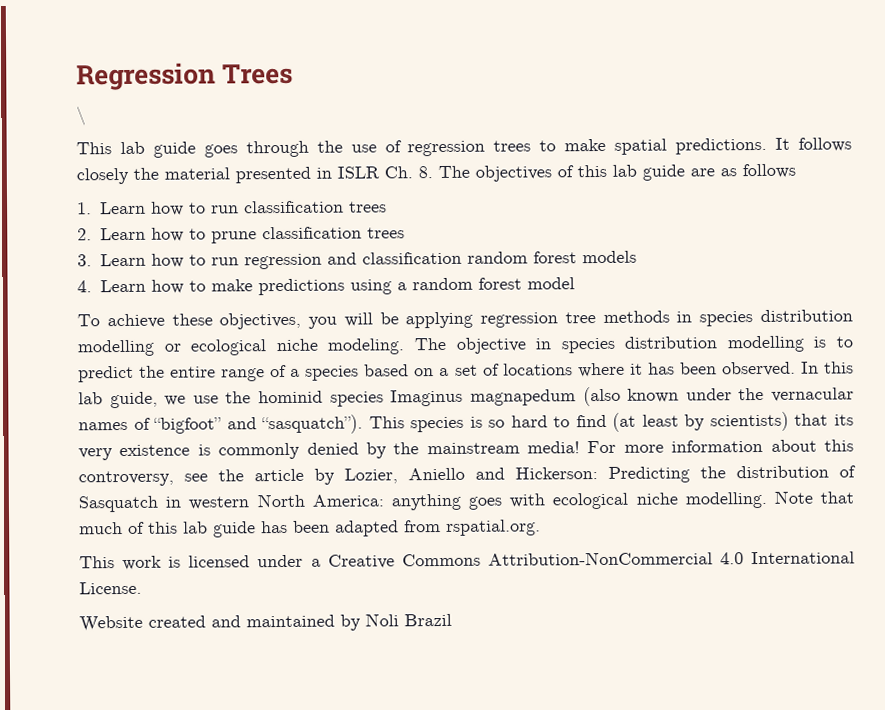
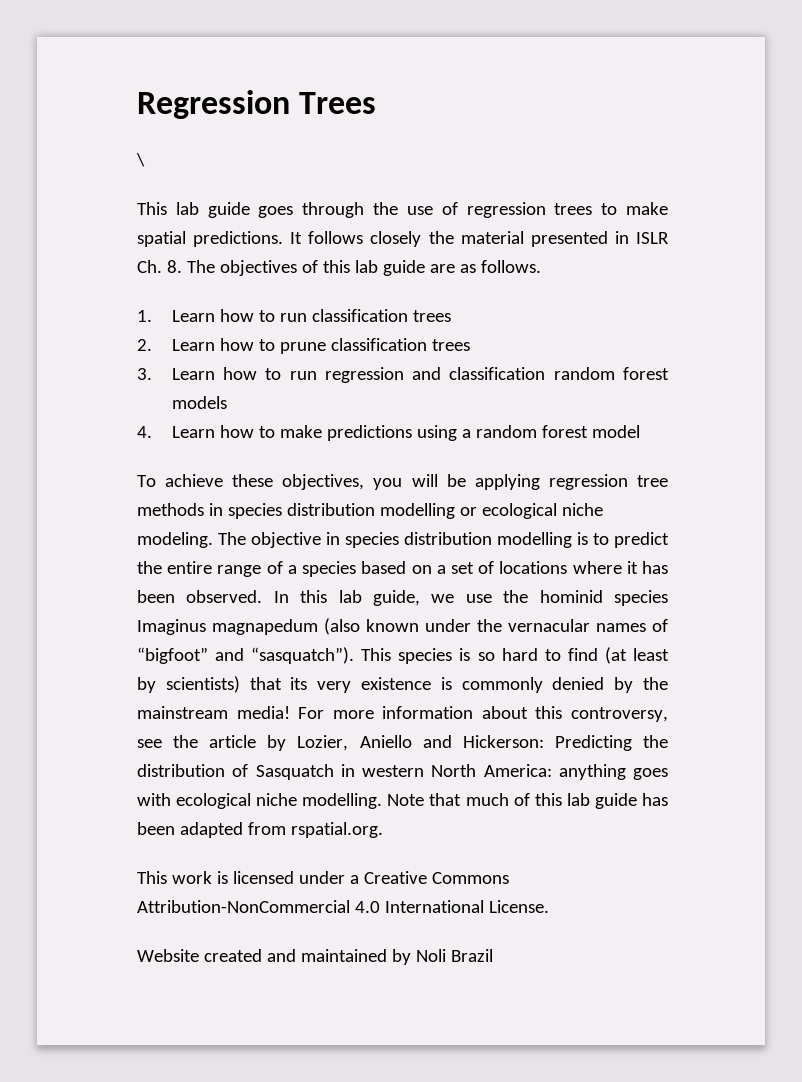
- It follows closely the material presented in ISLR Ch. 8. The objectives of this lab guide are as follows
+ It follows closely the material presented in ISLR Ch. 8. The objectives of this lab guide are as follows.

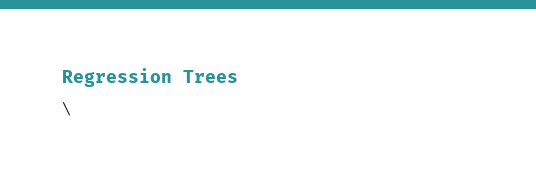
- This lab guide goes through the use of regression trees to make spatial predictions. It follows closely the material presented in ISLR Ch. 8. The objectives of this lab guide are as follows.
- 1. Learn how to run classification trees
- 2. Learn how to prune classification trees
- 3. Learn how to run regression and classification random forest models
- 4. Learn how to make predictions using a random forest model
- To achieve these objectives, you will be applying regression tree methods in species distribution modelling or ecological niche modeling. The objective in species distribution modelling is to predict the entire range of a species based on a set of locations where it has been observed. In this lab guide, we use the hominid species Imaginus magnapedum (also known under the vernacular names of “bigfoot” and “sasquatch”). This species is so hard to find (at least by scientists) that its very existence is commonly denied by the mainstream media! For more information about this controversy, see the article by Lozier, Aniello and Hickerson: Predicting the distribution of Sasquatch in western North America: anything goes with ecological niche modelling. Note that much of this lab guide has been adapted from rspatial.org.
- This work is licensed under a Creative Commons Attribution-NonCommercial 4.0 International License.
- Website created and maintained by Noli Brazil

